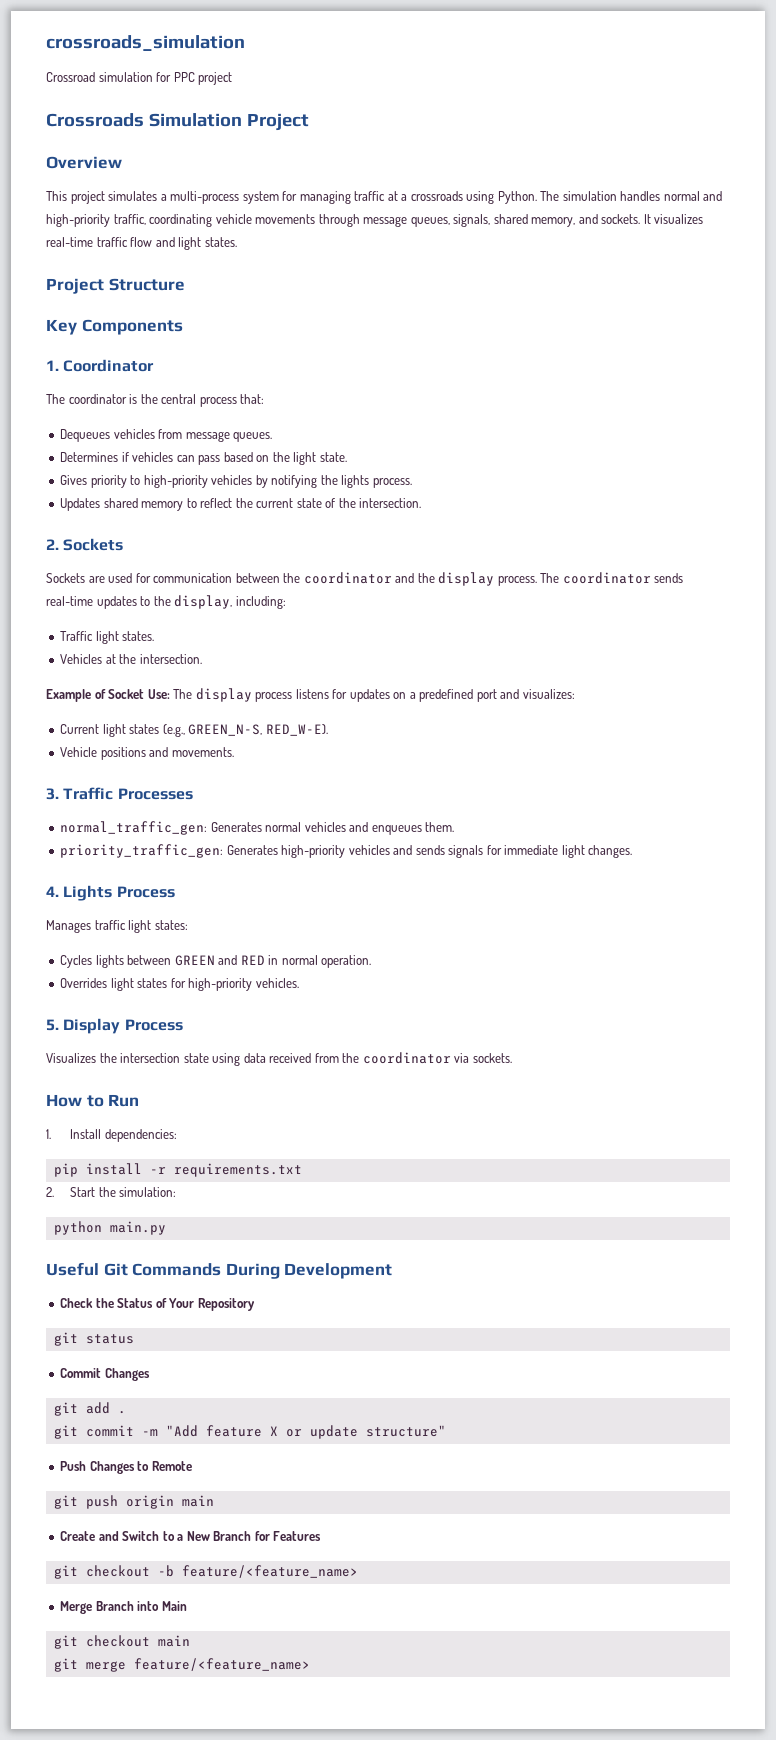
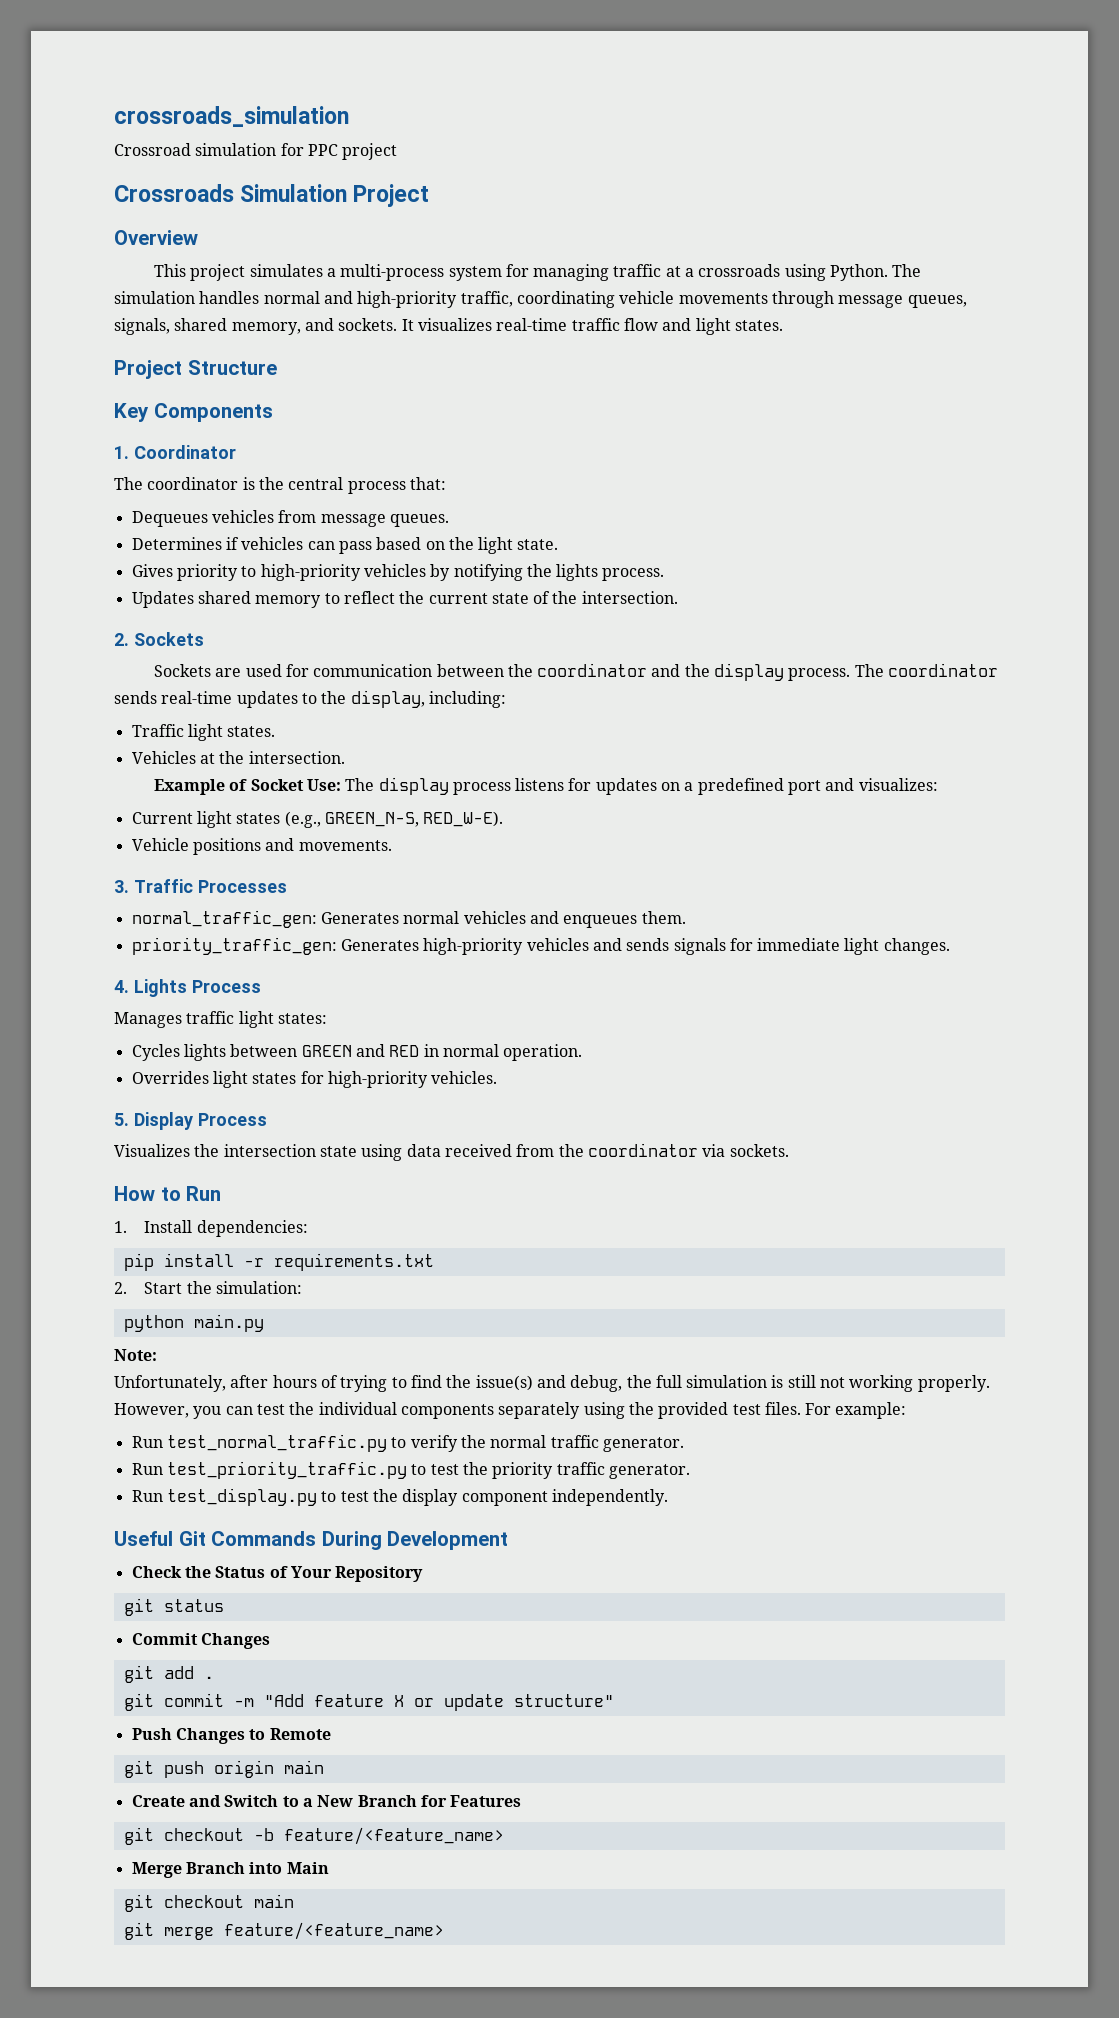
+ Note:
+ Unfortunately, after hours of trying to find the issue(s) and debug, the full simulation is still not working properly. However, you can test the individual components separately using the provided test files. For example:
+ Run test_normal_traffic.py to verify the normal traffic generator.
+ Run test_priority_traffic.py to test the priority traffic generator.
+ Run test_display.py to test the display component independently.

